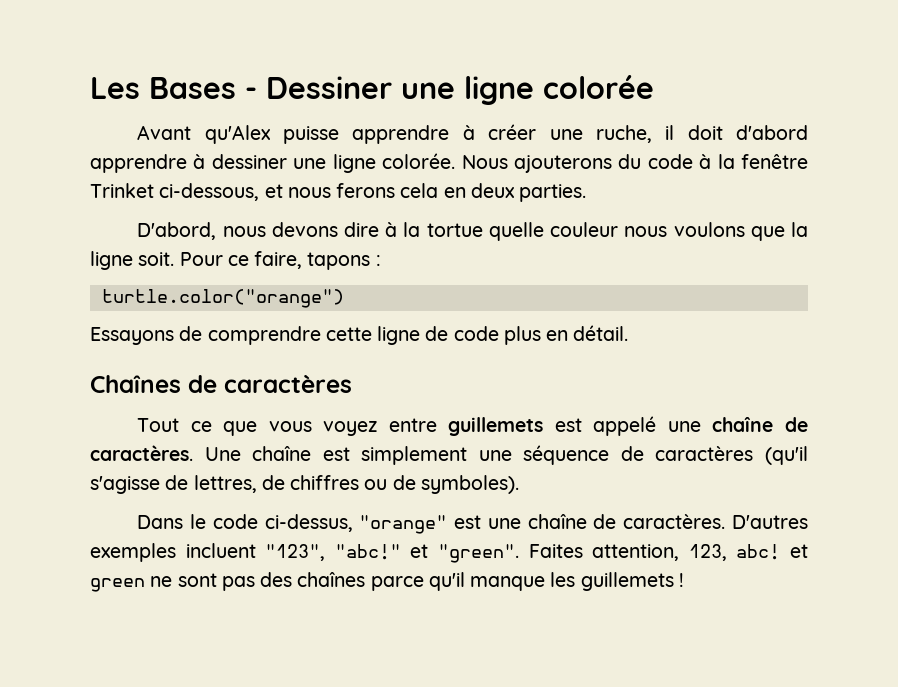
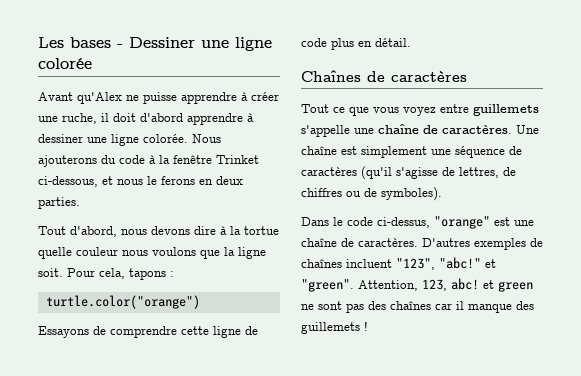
- Les Bases - Dessiner une ligne colorée
+ Les bases - Dessiner une ligne colorée
- Avant qu'Alex puisse apprendre à créer une ruche, il doit d'abord apprendre à dessiner une ligne colorée.
+ Avant qu'Alex ne puisse apprendre à créer une ruche, il doit d'abord apprendre à dessiner une ligne colorée.
- Nous ajouterons du code à la fenêtre Trinket ci-dessous, et nous ferons cela en deux parties.
+ Nous ajouterons du code à la fenêtre Trinket ci-dessous, et nous le ferons en deux parties.
- D'abord, nous devons dire à la tortue quelle couleur nous voulons que la ligne soit.
+ Tout d'abord, nous devons dire à la tortue quelle couleur nous voulons que la ligne soit.
- Pour ce faire, tapons :
+ Pour cela, tapons :
- Tout ce que vous voyez entre guillemets est appelé une chaîne de caractères.
+ Tout ce que vous voyez entre guillemets s'appelle une chaîne de caractères.
- D'autres exemples incluent "123", "abc!" et "green".
+ D'autres exemples de chaînes incluent "123", "abc!" et "green".
- Faites attention, 123, abc! et green ne sont pas des chaînes parce qu'il manque les guillemets !
+ Attention, 123, abc! et green ne sont pas des chaînes car il manque des guillemets !

